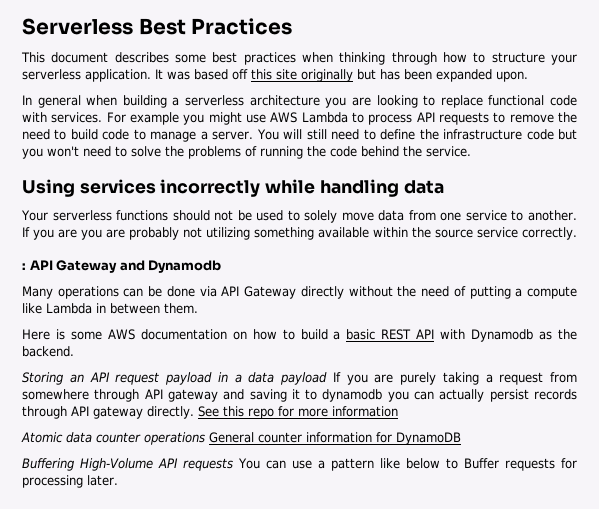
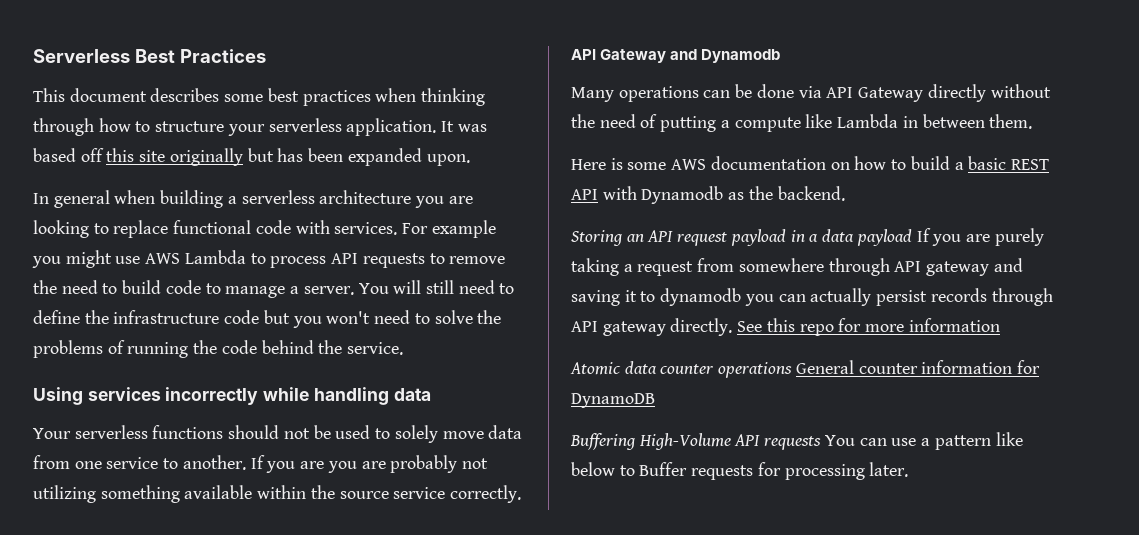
- : API Gateway and Dynamodb
+ API Gateway and Dynamodb

